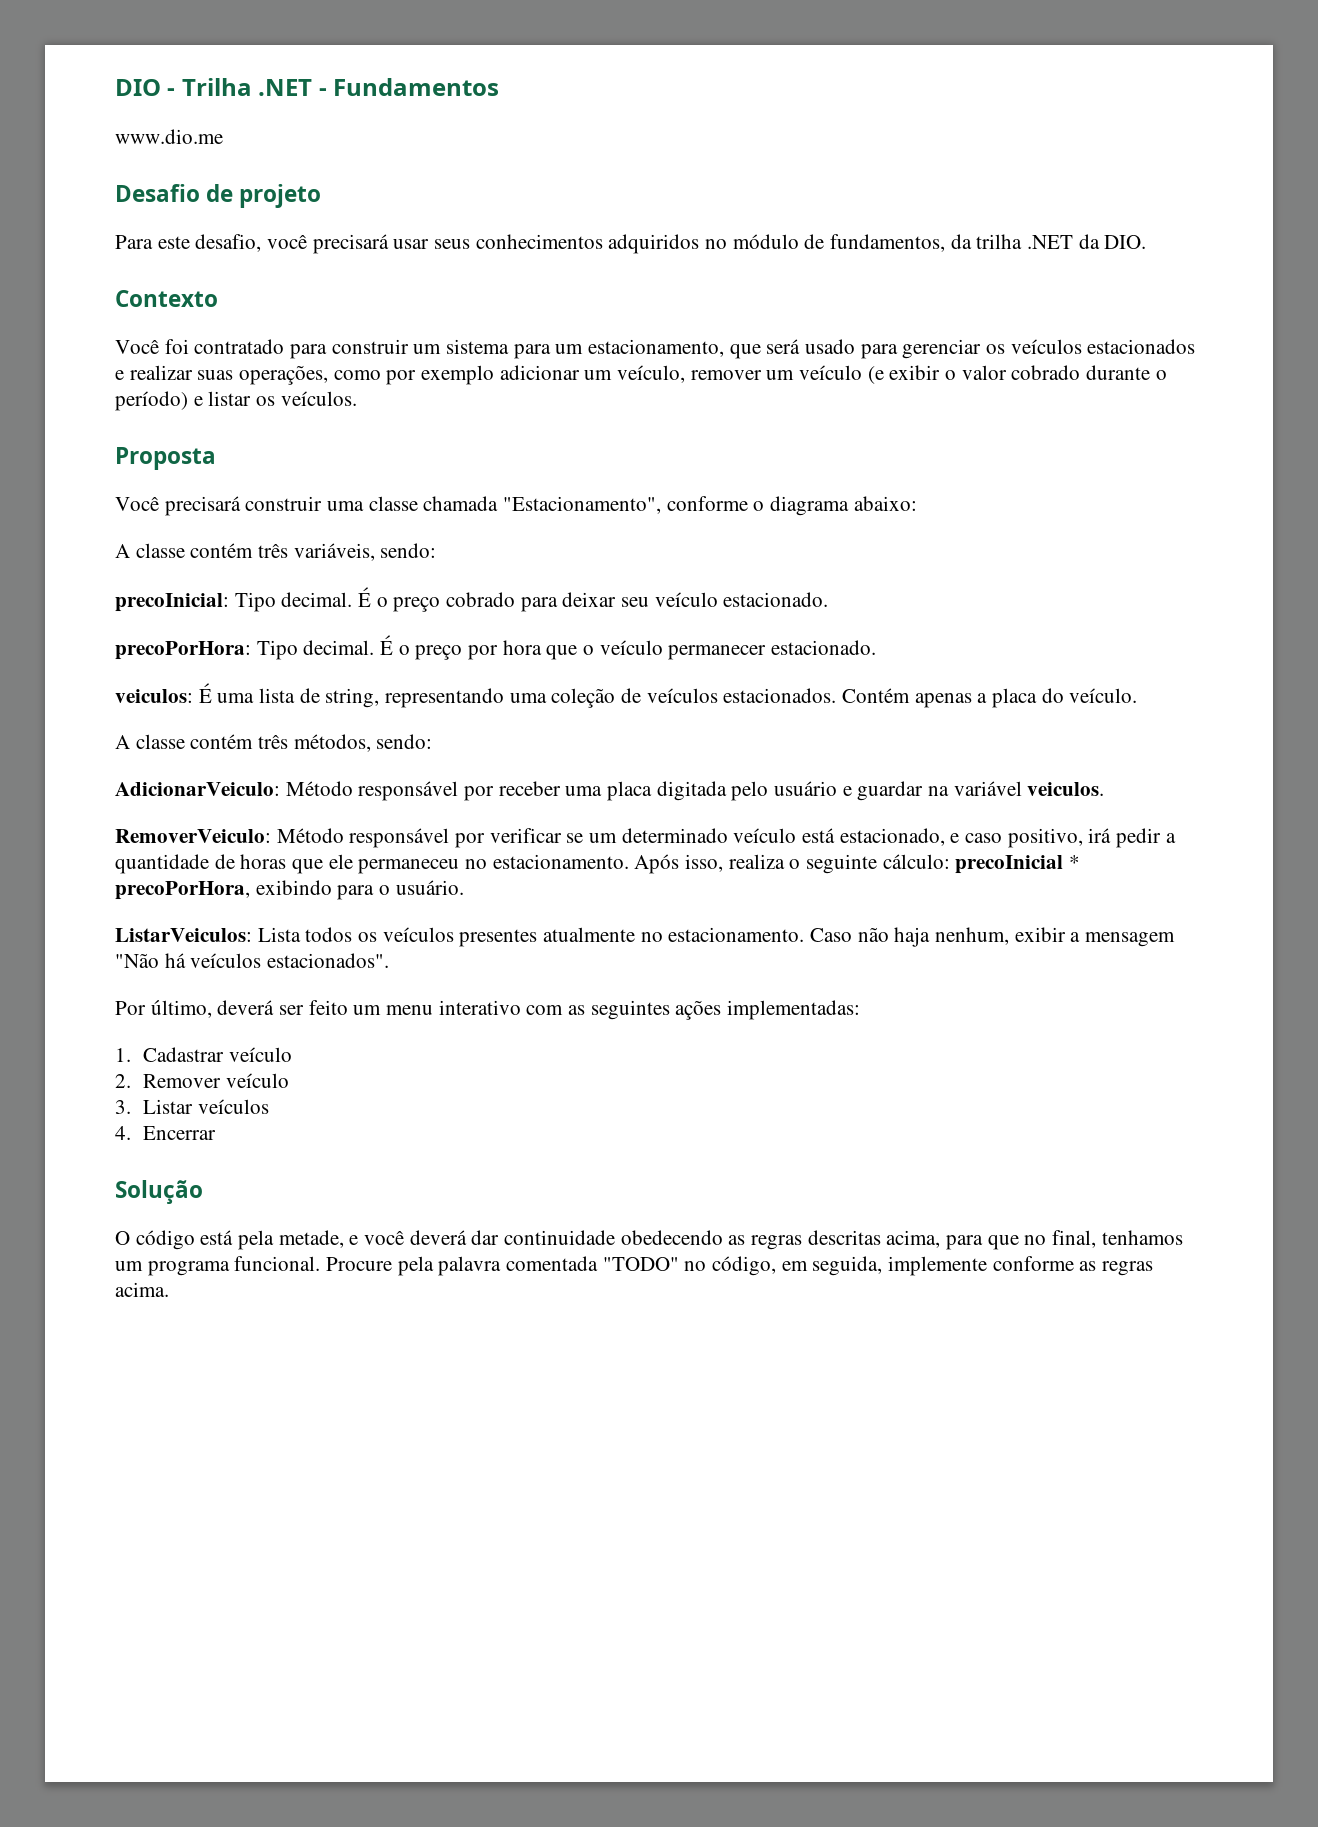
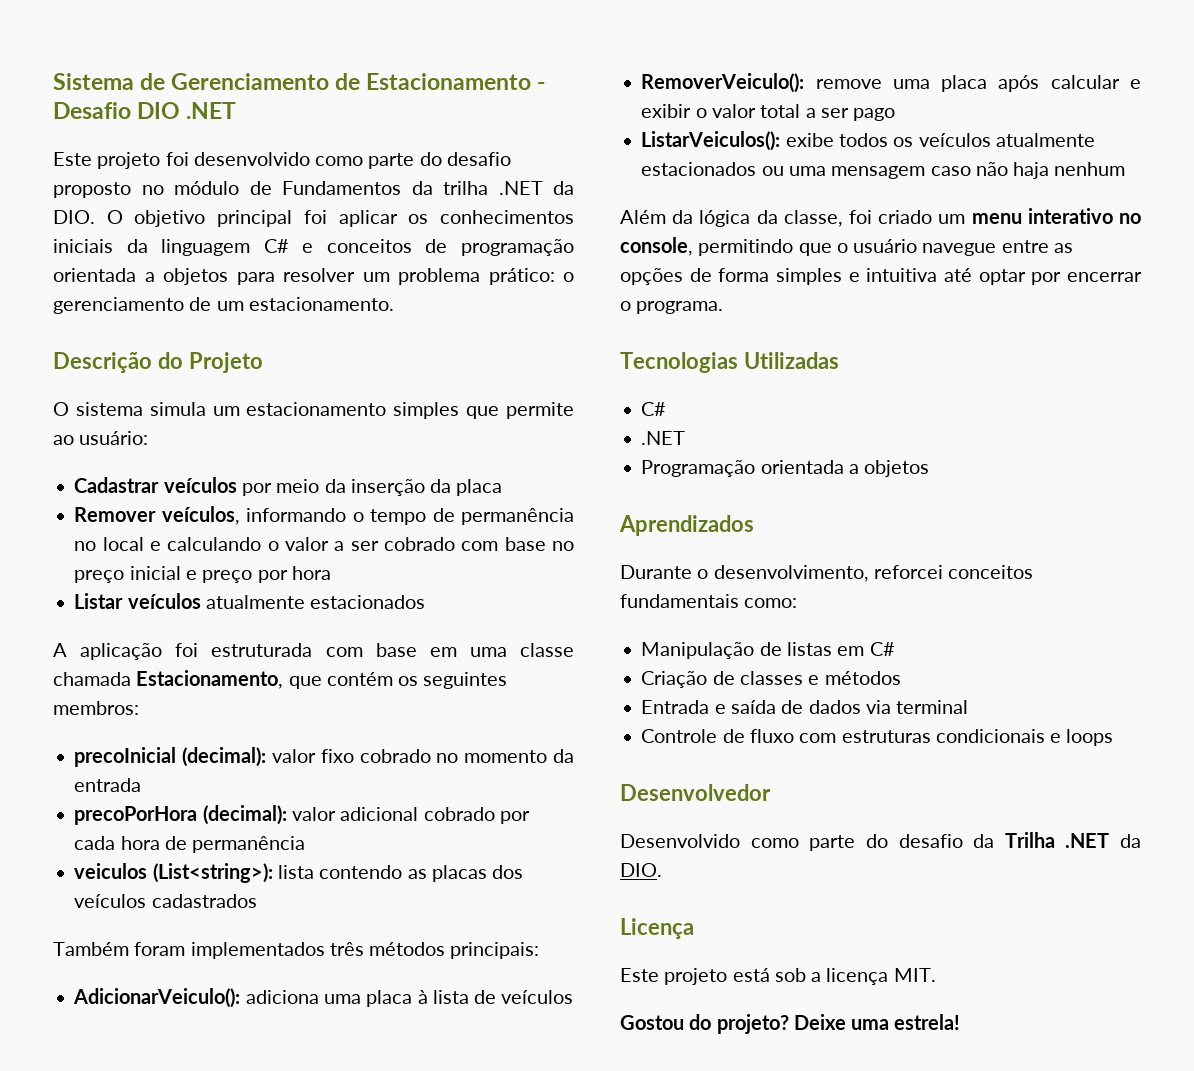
- DIO - Trilha .NET - Fundamentos
- www.dio.me
- Desafio de projeto
- Para este desafio, você precisará usar seus conhecimentos adquiridos no módulo de fundamentos, da trilha .NET da DIO.
- Contexto
- Você foi contratado para construir um sistema para um estacionamento, que será usado para gerenciar os veículos estacionados e realizar suas operações, como por exemplo adicionar um veículo, remover um veículo (e exibir o valor cobrado durante o período) e listar os veículos.
- Proposta
- Você precisará construir uma classe chamada "Estacionamento", conforme o diagrama abaixo:
- A classe contém três variáveis, sendo:
- precoInicial: Tipo decimal. É o preço cobrado para deixar seu veículo estacionado.
- precoPorHora: Tipo decimal. É o preço por hora que o veículo permanecer estacionado.
- veiculos: É uma lista de string, representando uma coleção de veículos estacionados. Contém apenas a placa do veículo.
- A classe contém três métodos, sendo:
- AdicionarVeiculo: Método responsável por receber uma placa digitada pelo usuário e guardar na variável veiculos.
- RemoverVeiculo: Método responsável por verificar se um determinado veículo está estacionado, e caso positivo, irá pedir a quantidade de horas que ele permaneceu no estacionamento. Após isso, realiza o seguinte cálculo: precoInicial * precoPorHora, exibindo para o usuário.
- ListarVeiculos: Lista todos os veículos presentes atualmente no estacionamento. Caso não haja nenhum, exibir a mensagem "Não há veículos estacionados".
- Por último, deverá ser feito um menu interativo com as seguintes ações implementadas:
- 1. Cadastrar veículo
- 2. Remover veículo
- 3. Listar veículos
- 4. Encerrar
- Solução
- O código está pela metade, e você deverá dar continuidade obedecendo as regras descritas acima, para que no final, tenhamos um programa funcional. Procure pela palavra comentada "TODO" no código, em seguida, implemente conforme as regras acima.
+ Sistema de Gerenciamento de Estacionamento - Desafio DIO .NET
+ Este projeto foi desenvolvido como parte do desafio proposto no módulo de Fundamentos da trilha .NET da DIO. O objetivo principal foi aplicar os conhecimentos iniciais da linguagem C# e conceitos de programação orientada a objetos para resolver um problema prático: o gerenciamento de um estacionamento.
+ Descrição do Projeto
+ O sistema simula um estacionamento simples que permite ao usuário:
+ Cadastrar veículos por meio da inserção da placa
+ Remover veículos, informando o tempo de permanência no local e calculando o valor a ser cobrado com base no preço inicial e preço por hora
+ Listar veículos atualmente estacionados
+ A aplicação foi estruturada com base em uma classe chamada Estacionamento, que contém os seguintes membros:
+ precoInicial (decimal): valor fixo cobrado no momento da entrada
+ precoPorHora (decimal): valor adicional cobrado por cada hora de permanência
+ veiculos (List<string>): lista contendo as placas dos veículos cadastrados
+ Também foram implementados três métodos principais:
+ AdicionarVeiculo(): adiciona uma placa à lista de veículos
+ RemoverVeiculo(): remove uma placa após calcular e exibir o valor total a ser pago
+ ListarVeiculos(): exibe todos os veículos atualmente estacionados ou uma mensagem caso não haja nenhum
+ Além da lógica da classe, foi criado um menu interativo no console, permitindo que o usuário navegue entre as opções de forma simples e intuitiva até optar por encerrar o programa.
+ Tecnologias Utilizadas
+ C#
+ .NET
+ Programação orientada a objetos
+ Aprendizados
+ Durante o desenvolvimento, reforcei conceitos fundamentais como:
+ Manipulação de listas em C#
+ Criação de classes e métodos
+ Entrada e saída de dados via terminal
+ Controle de fluxo com estruturas condicionais e loops
+ Desenvolvedor
+ Desenvolvido como parte do desafio da Trilha .NET da DIO.
+ Licença
+ Este projeto está sob a licença MIT.
+ Gostou do projeto? Deixe uma estrela!

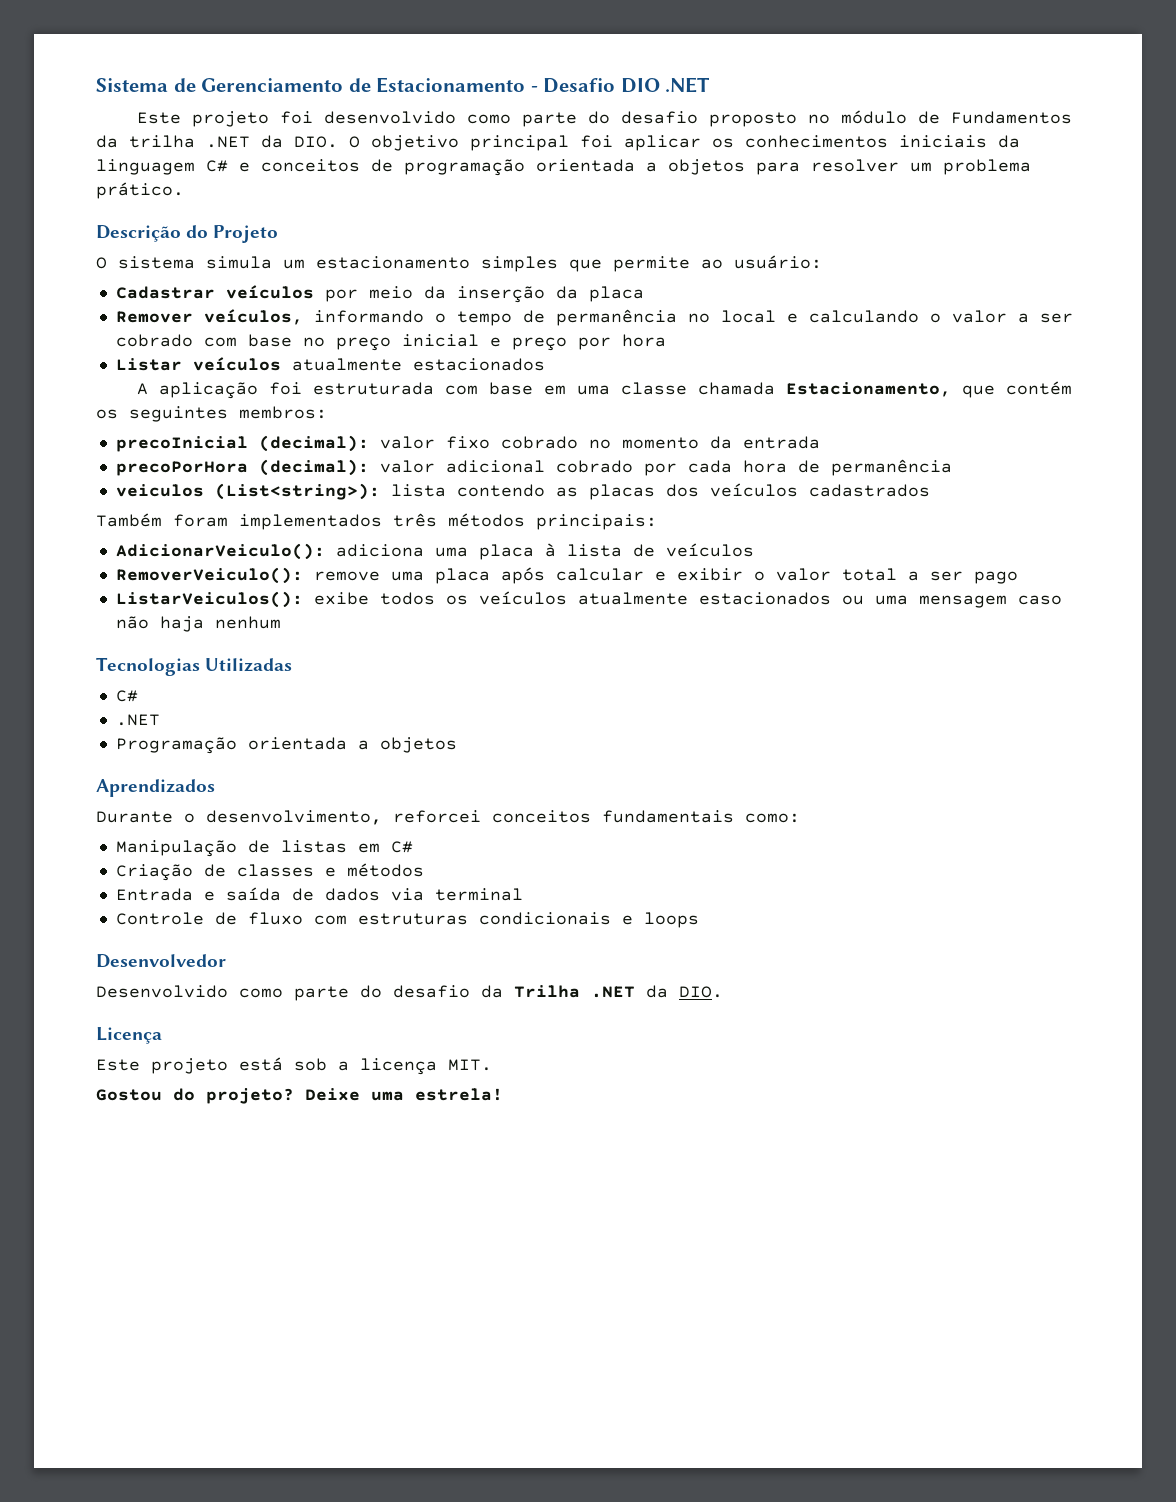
- Este projeto foi desenvolvido como parte do desafio proposto no módulo de Fundamentos da trilha .NET da DIO. O objetivo principal foi aplicar os conhecimentos iniciais da linguagem C# e conceitos de programação orientada a objetos para resolver um problema prático: o gerenciamento de um estacionamento.
+ Este projeto foi desenvolvido como parte do desafio proposto no módulo de Fundamentos da trilha .NET da DIO. O objetivo principal foi aplicar os conhecimentos iniciais da linguagem C# e conceitos de programação orientada a objetos para resolver um problema prático.
- Além da lógica da classe, foi criado um menu interativo no console, permitindo que o usuário navegue entre as opções de forma simples e intuitiva até optar por encerrar o programa.

